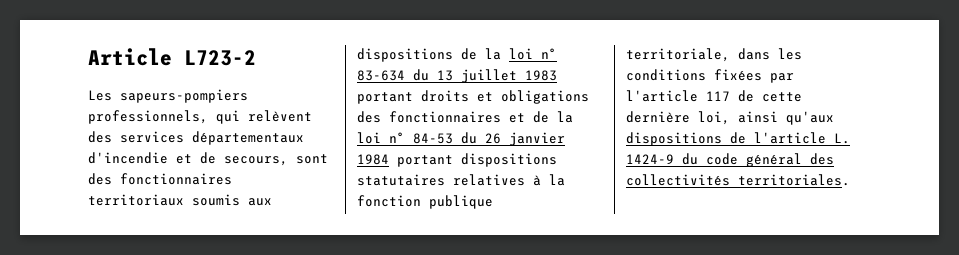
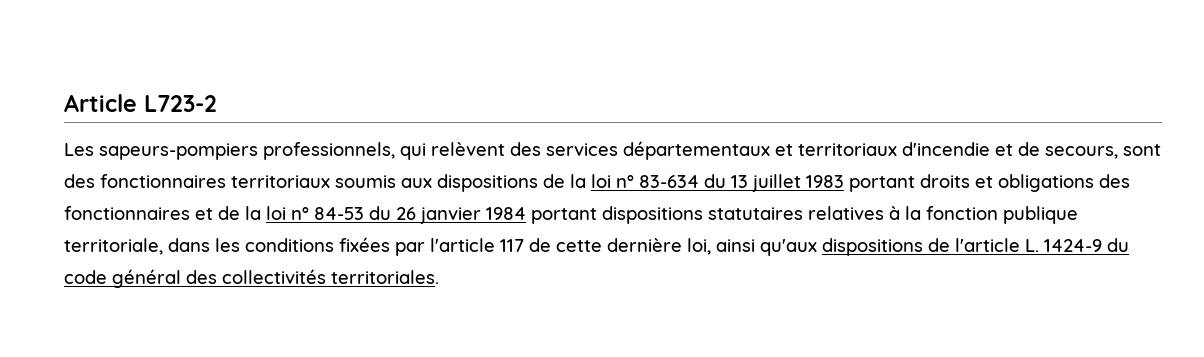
- Les sapeurs-pompiers professionnels, qui relèvent des services départementaux d'incendie et de secours, sont des fonctionnaires territoriaux soumis aux dispositions de la loi n° 83-634 du 13 juillet 1983 portant droits et obligations des fonctionnaires et de la loi n° 84-53 du 26 janvier 1984 portant dispositions statutaires relatives à la fonction publique territoriale, dans les conditions fixées par l'article 117 de cette dernière loi, ainsi qu'aux dispositions de l'article L. 1424-9 du code général des collectivités territoriales.
+ Les sapeurs-pompiers professionnels, qui relèvent des services départementaux et territoriaux d'incendie et de secours, sont des fonctionnaires territoriaux soumis aux dispositions de la loi n° 83-634 du 13 juillet 1983 portant droits et obligations des fonctionnaires et de la loi n° 84-53 du 26 janvier 1984 portant dispositions statutaires relatives à la fonction publique territoriale, dans les conditions fixées par l'article 117 de cette dernière loi, ainsi qu'aux dispositions de l'article L. 1424-9 du code général des collectivités territoriales.

